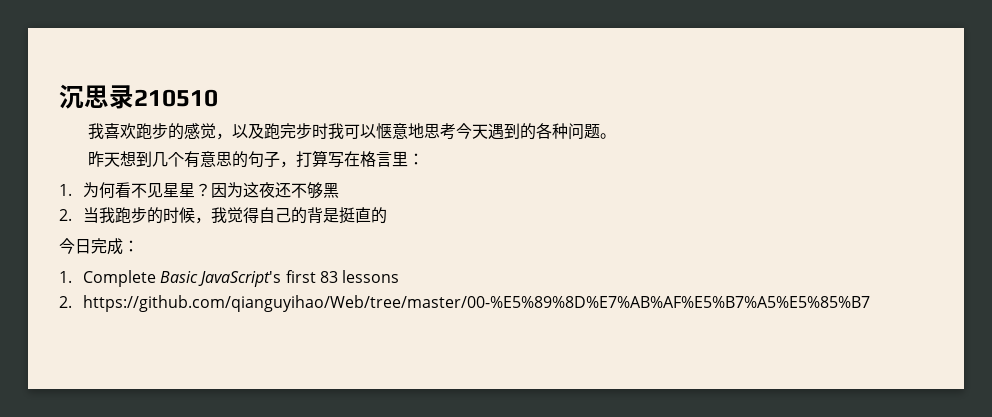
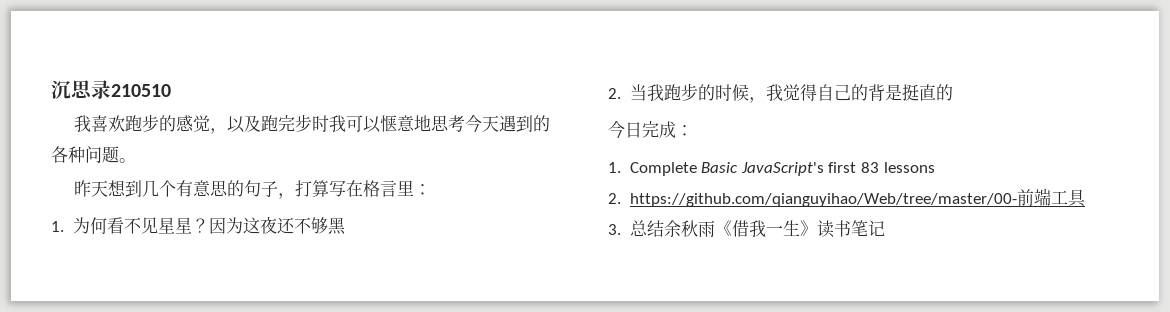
- 2. https://github.com/qianguyihao/Web/tree/master/00-%E5%89%8D%E7%AB%AF%E5%B7%A5%E5%85%B7
+ 2. https://github.com/qianguyihao/Web/tree/master/00-前端工具
+ 3.总结余秋雨《借我一生》读书笔记

